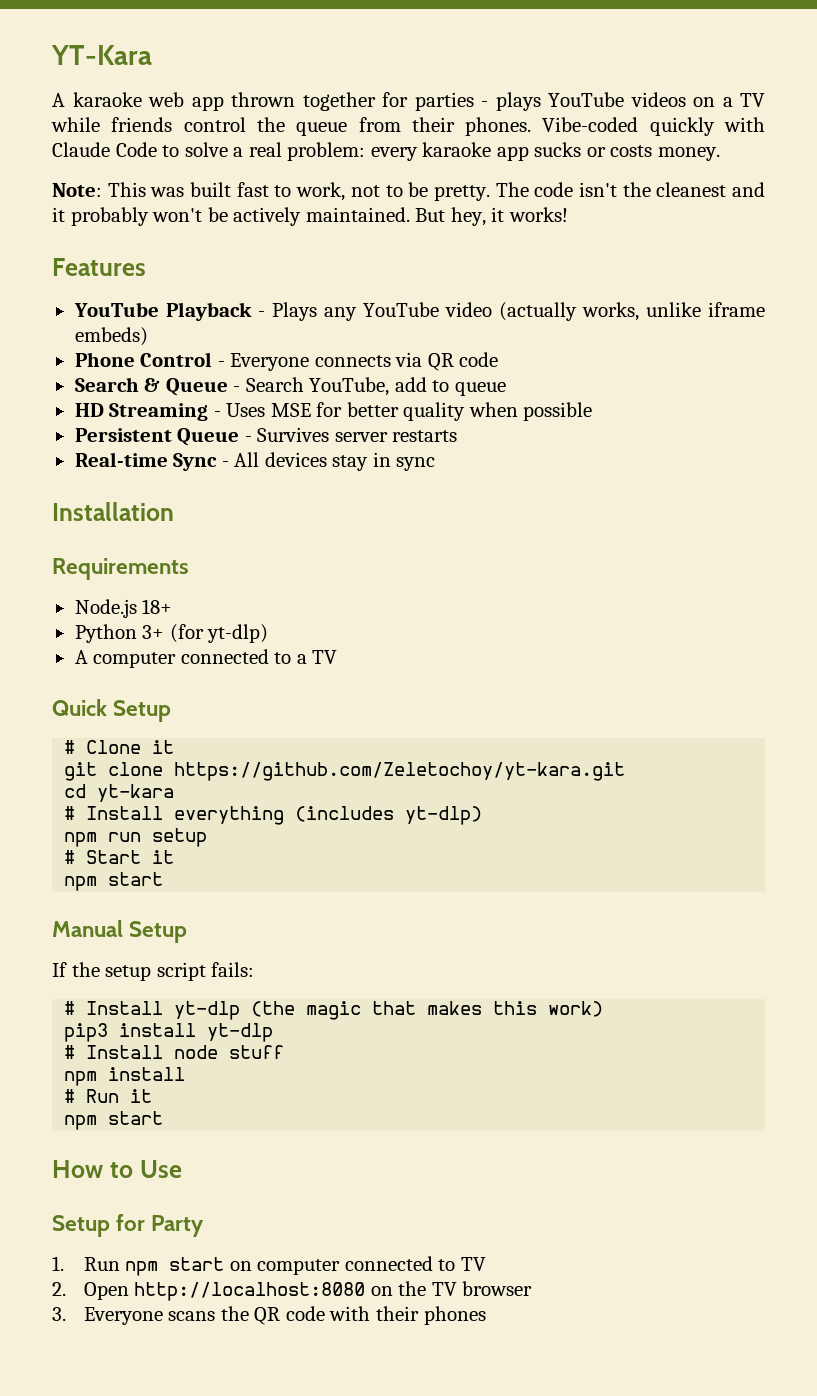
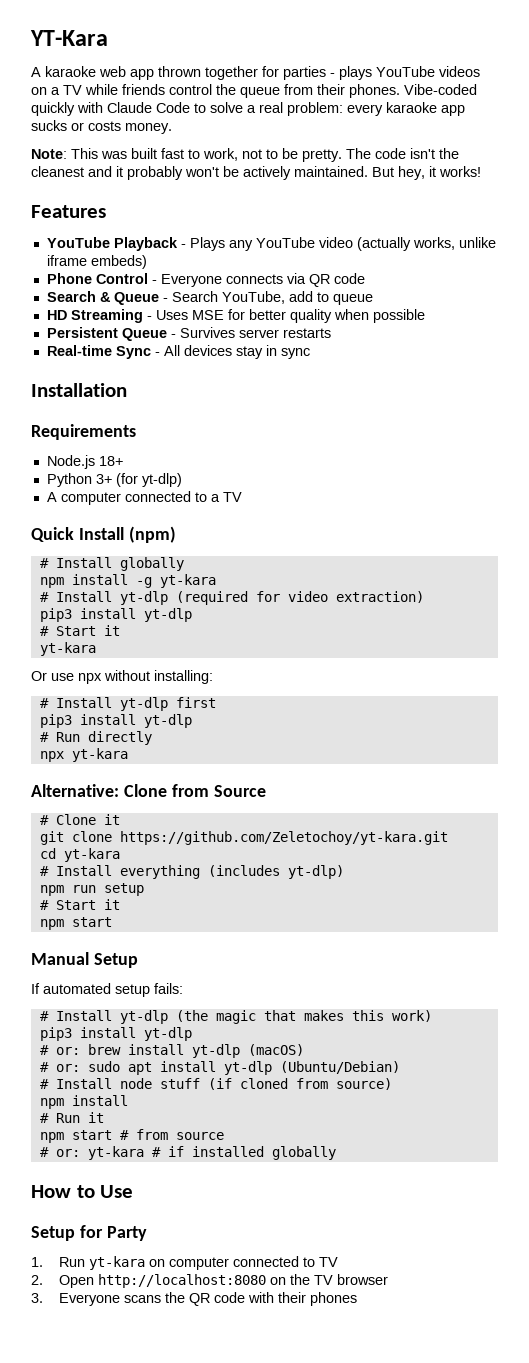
- Quick Setup
+ Quick Install (npm)
+ # Install globally
+ npm install -g yt-kara
+ # Install yt-dlp (required for video extraction)
+ pip3 install yt-dlp
+ # Start it
+ yt-kara
+ Or use npx without installing:
+ # Install yt-dlp first
+ pip3 install yt-dlp
+ # Run directly
+ npx yt-kara
+ Alternative: Clone from Source
- If the setup script fails:
+ If automated setup fails:
+ # or: brew install yt-dlp (macOS)
+ # or: sudo apt install yt-dlp (Ubuntu/Debian)
- # Install node stuff
+ # Install node stuff (if cloned from source)
  # Run it
- npm start
+ npm start # from source
+ # or: yt-kara # if installed globally
- 1. Run npm start on computer connected to TV
+ 1. Run yt-kara on computer connected to TV

